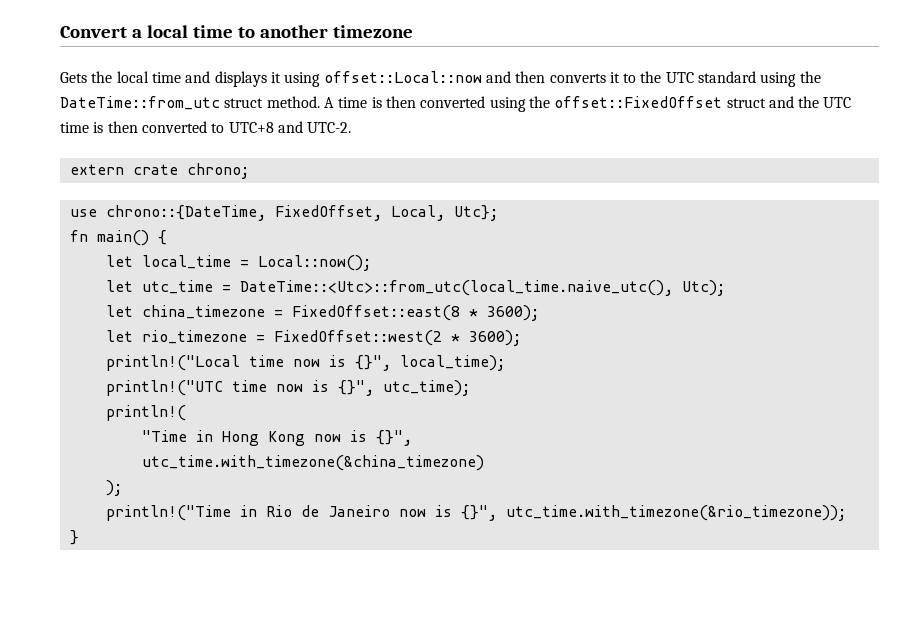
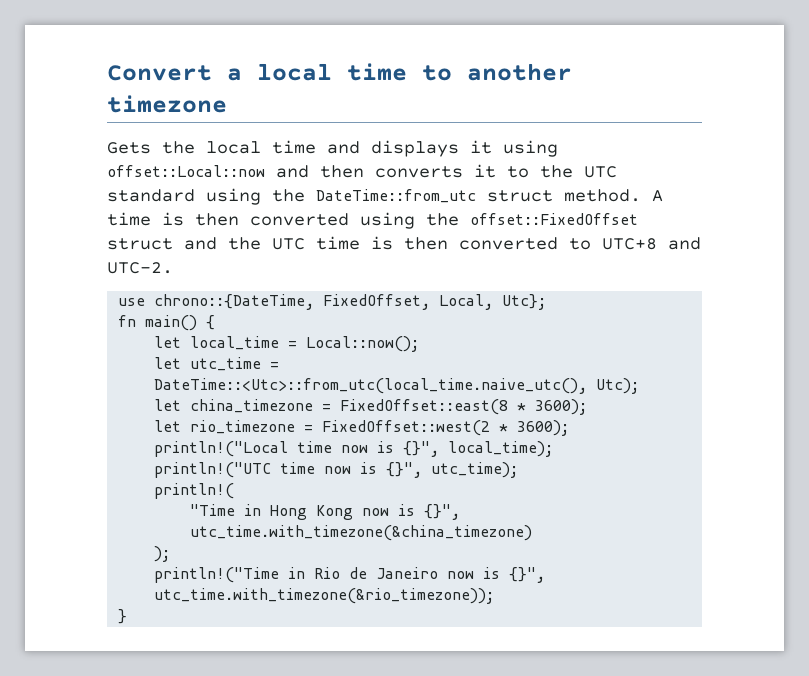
- extern crate chrono;

